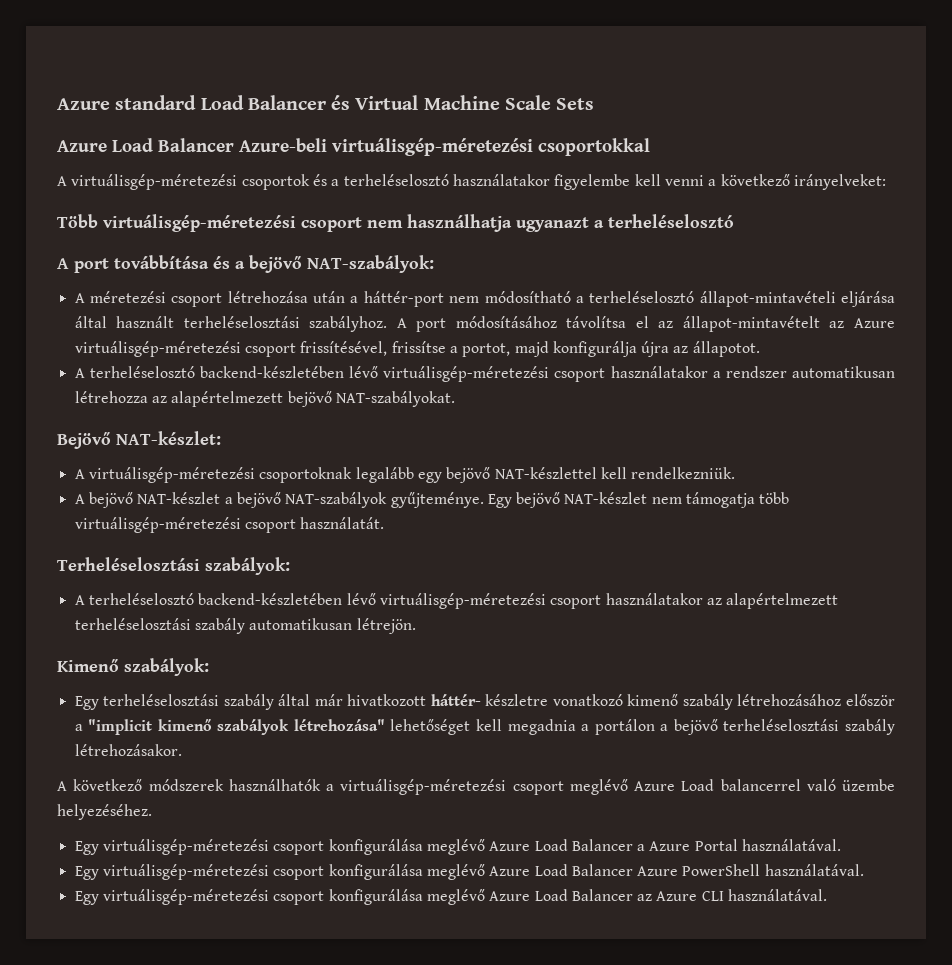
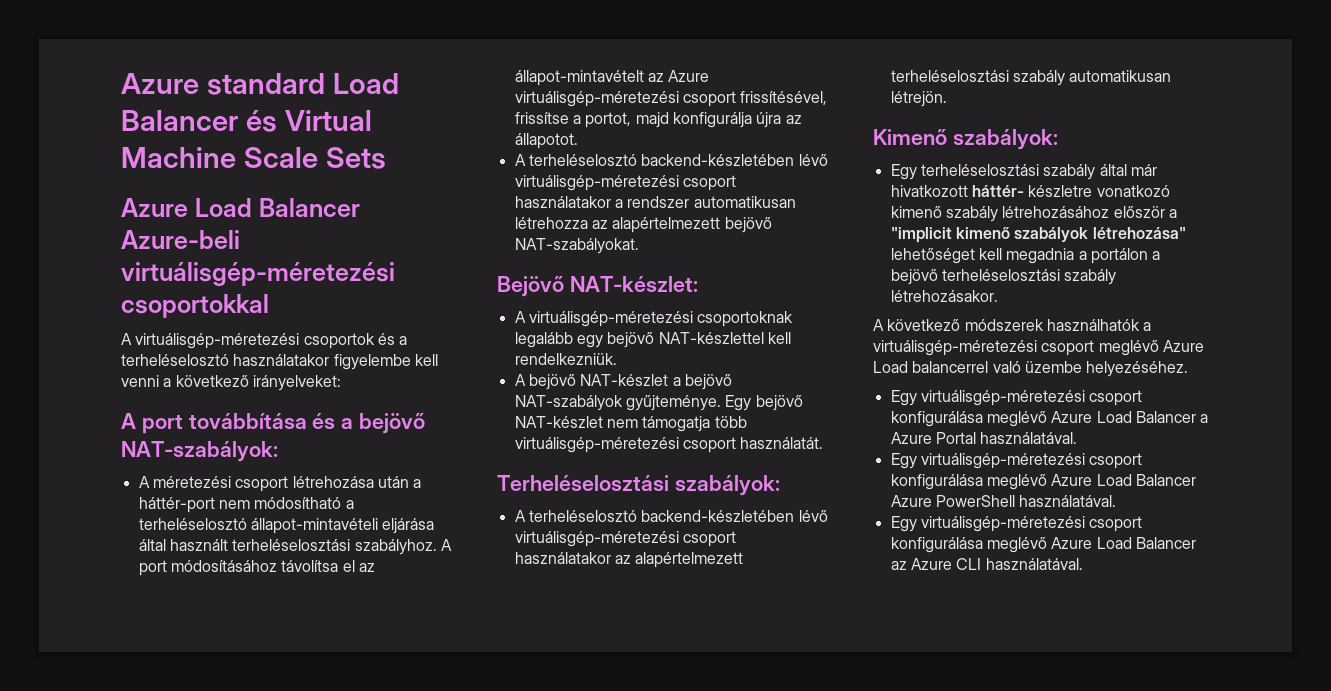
- Több virtuálisgép-méretezési csoport nem használhatja ugyanazt a terheléselosztó

